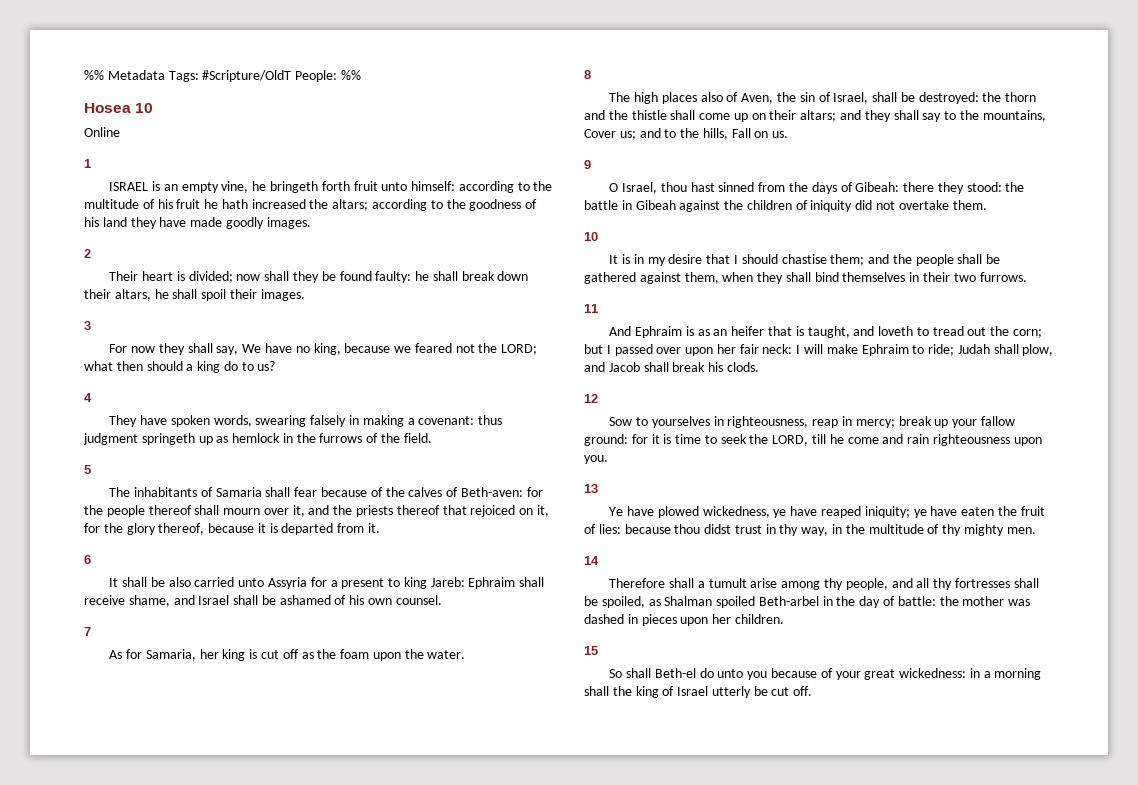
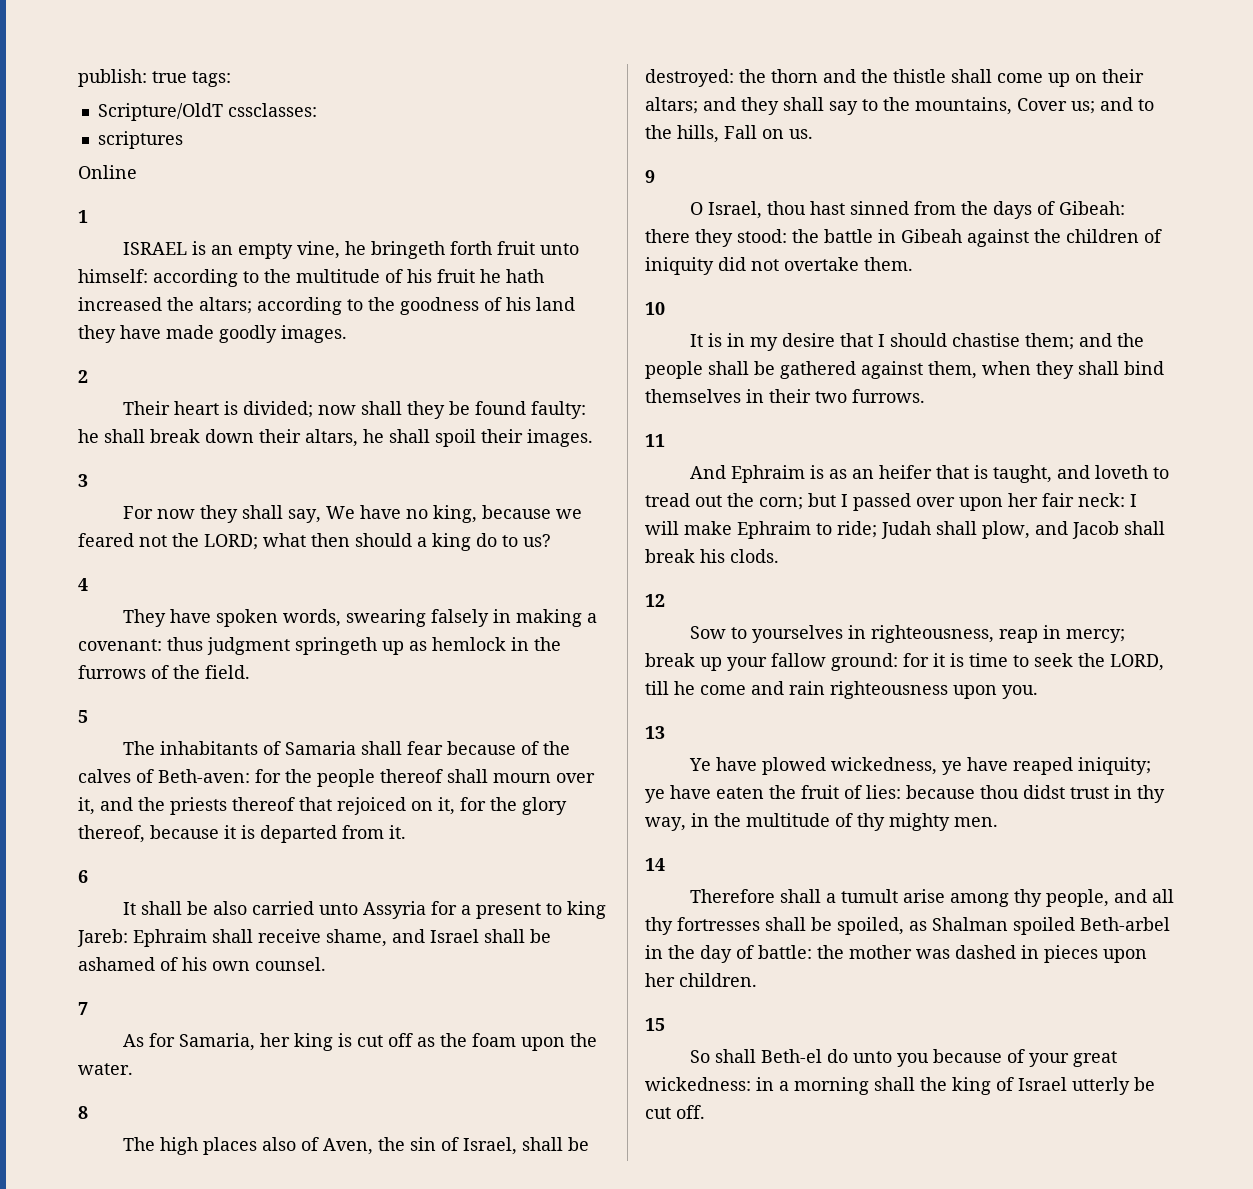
- %% Metadata Tags: #Scripture/OldT People: %%
- Hosea 10
+ publish: true tags:
+ Scripture/OldT cssclasses:
+ scriptures

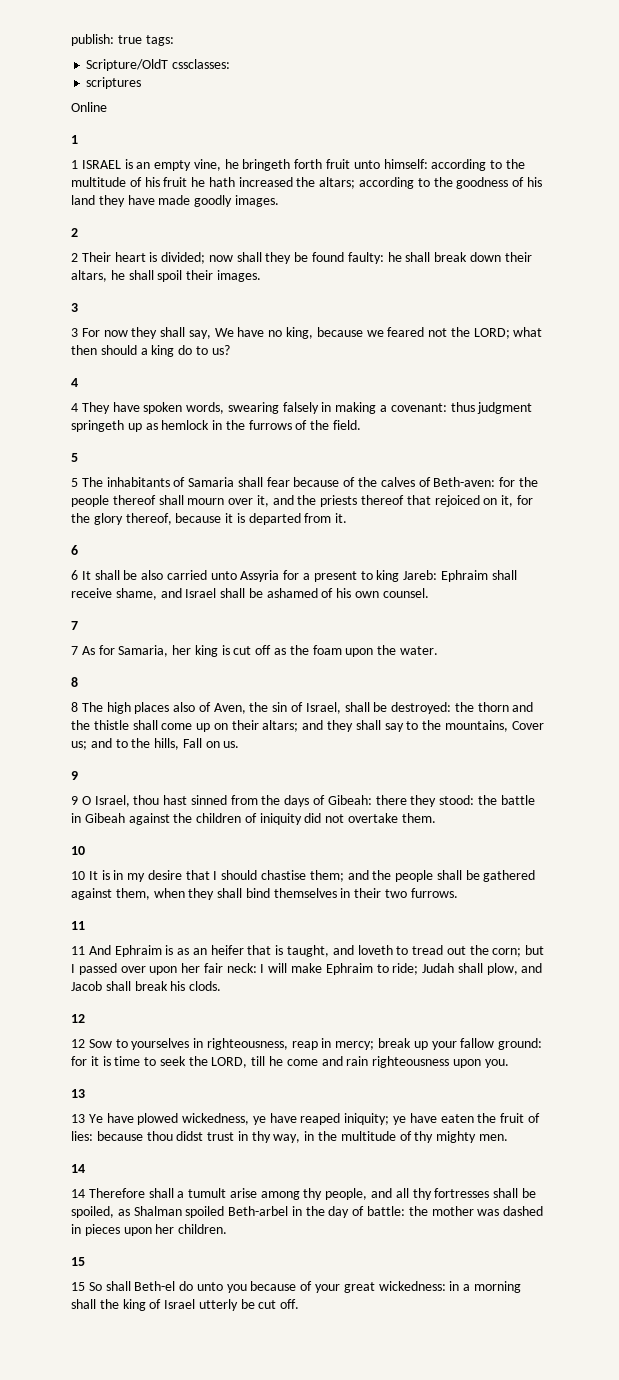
- ISRAEL is an empty vine, he bringeth forth fruit unto himself: according to the multitude of his fruit he hath increased the altars; according to the goodness of his land they have made goodly images.
+ 1 ISRAEL is an empty vine, he bringeth forth fruit unto himself: according to the multitude of his fruit he hath increased the altars; according to the goodness of his land they have made goodly images.
- Their heart is divided; now shall they be found faulty: he shall break down their altars, he shall spoil their images.
+ 2 Their heart is divided; now shall they be found faulty: he shall break down their altars, he shall spoil their images.
- For now they shall say, We have no king, because we feared not the LORD; what then should a king do to us?
+ 3 For now they shall say, We have no king, because we feared not the LORD; what then should a king do to us?
- They have spoken words, swearing falsely in making a covenant: thus judgment springeth up as hemlock in the furrows of the field.
+ 4 They have spoken words, swearing falsely in making a covenant: thus judgment springeth up as hemlock in the furrows of the field.
- The inhabitants of Samaria shall fear because of the calves of Beth-aven: for the people thereof shall mourn over it, and the priests thereof that rejoiced on it, for the glory thereof, because it is departed from it.
+ 5 The inhabitants of Samaria shall fear because of the calves of Beth-aven: for the people thereof shall mourn over it, and the priests thereof that rejoiced on it, for the glory thereof, because it is departed from it.
- It shall be also carried unto Assyria for a present to king Jareb: Ephraim shall receive shame, and Israel shall be ashamed of his own counsel.
+ 6 It shall be also carried unto Assyria for a present to king Jareb: Ephraim shall receive shame, and Israel shall be ashamed of his own counsel.
- As for Samaria, her king is cut off as the foam upon the water.
+ 7 As for Samaria, her king is cut off as the foam upon the water.
- The high places also of Aven, the sin of Israel, shall be destroyed: the thorn and the thistle shall come up on their altars; and they shall say to the mountains, Cover us; and to the hills, Fall on us.
+ 8 The high places also of Aven, the sin of Israel, shall be destroyed: the thorn and the thistle shall come up on their altars; and they shall say to the mountains, Cover us; and to the hills, Fall on us.
- O Israel, thou hast sinned from the days of Gibeah: there they stood: the battle in Gibeah against the children of iniquity did not overtake them.
+ 9 O Israel, thou hast sinned from the days of Gibeah: there they stood: the battle in Gibeah against the children of iniquity did not overtake them.
- It is in my desire that I should chastise them; and the people shall be gathered against them, when they shall bind themselves in their two furrows.
+ 10 It is in my desire that I should chastise them; and the people shall be gathered against them, when they shall bind themselves in their two furrows.
- And Ephraim is as an heifer that is taught, and loveth to tread out the corn; but I passed over upon her fair neck: I will make Ephraim to ride; Judah shall plow, and Jacob shall break his clods.
+ 11 And Ephraim is as an heifer that is taught, and loveth to tread out the corn; but I passed over upon her fair neck: I will make Ephraim to ride; Judah shall plow, and Jacob shall break his clods.
- Sow to yourselves in righteousness, reap in mercy; break up your fallow ground: for it is time to seek the LORD, till he come and rain righteousness upon you.
+ 12 Sow to yourselves in righteousness, reap in mercy; break up your fallow ground: for it is time to seek the LORD, till he come and rain righteousness upon you.
- Ye have plowed wickedness, ye have reaped iniquity; ye have eaten the fruit of lies: because thou didst trust in thy way, in the multitude of thy mighty men.
+ 13 Ye have plowed wickedness, ye have reaped iniquity; ye have eaten the fruit of lies: because thou didst trust in thy way, in the multitude of thy mighty men.
- Therefore shall a tumult arise among thy people, and all thy fortresses shall be spoiled, as Shalman spoiled Beth-arbel in the day of battle: the mother was dashed in pieces upon her children.
+ 14 Therefore shall a tumult arise among thy people, and all thy fortresses shall be spoiled, as Shalman spoiled Beth-arbel in the day of battle: the mother was dashed in pieces upon her children.
- So shall Beth-el do unto you because of your great wickedness: in a morning shall the king of Israel utterly be cut off.
+ 15 So shall Beth-el do unto you because of your great wickedness: in a morning shall the king of Israel utterly be cut off.

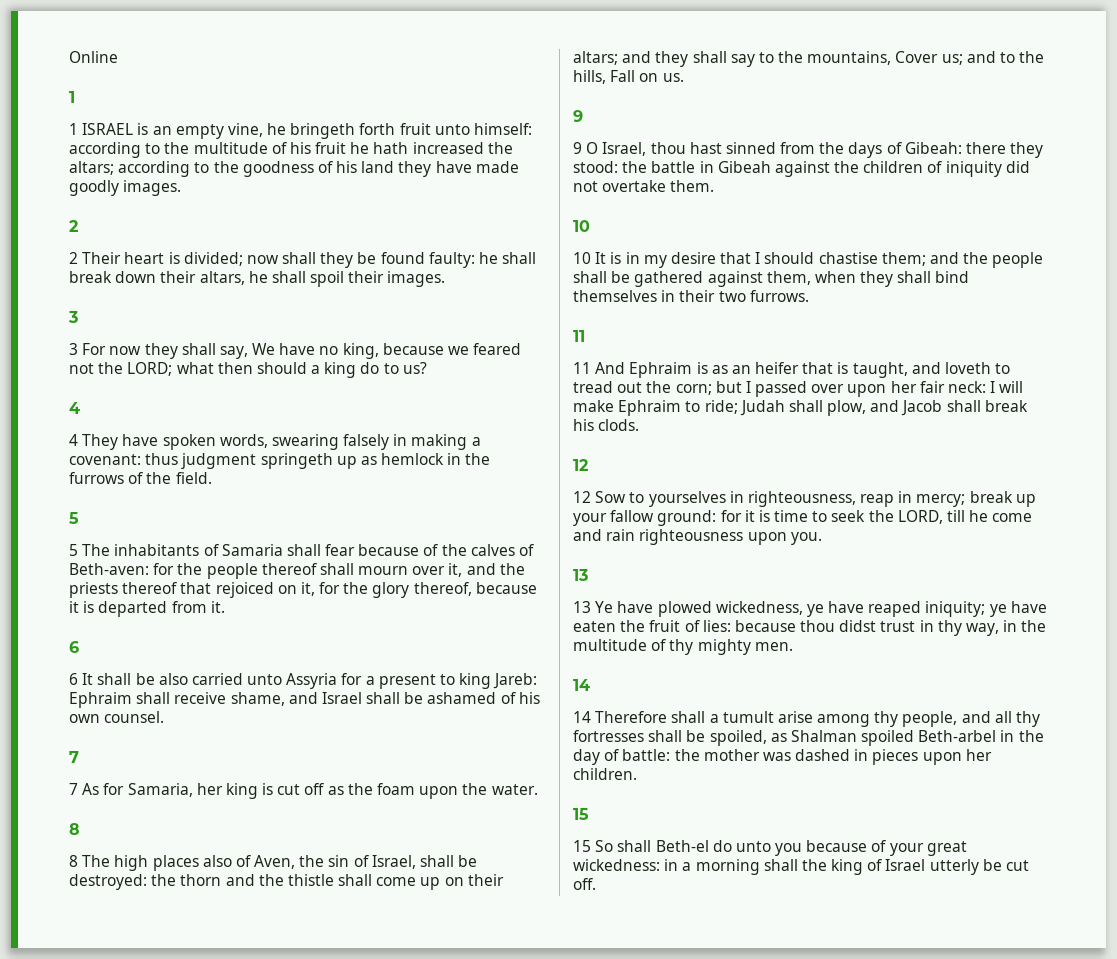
- publish: true tags:
- Scripture/OldT cssclasses:
- scriptures

